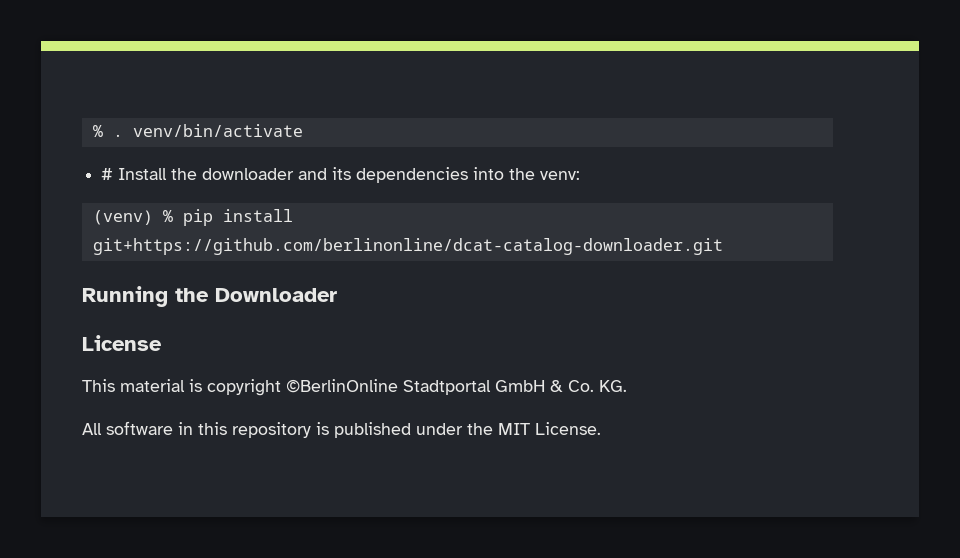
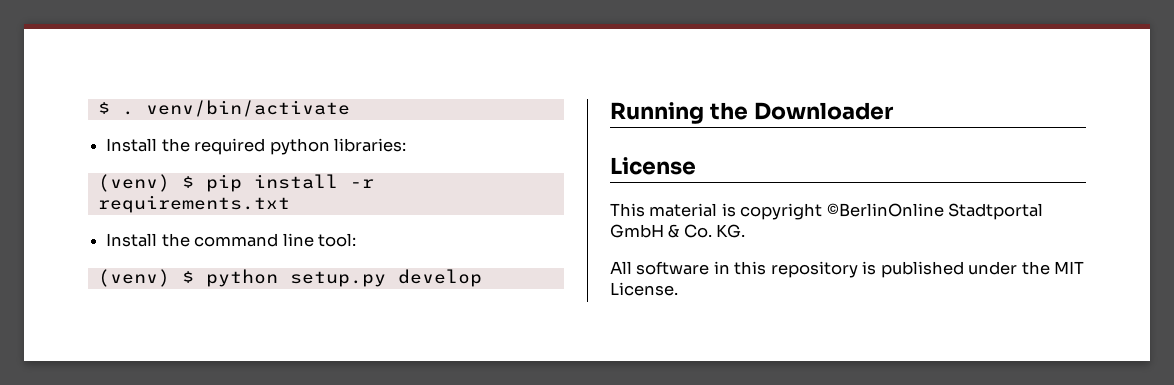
- % . venv/bin/activate
+ $ . venv/bin/activate
- # Install the downloader and its dependencies into the venv:
- (venv) % pip install git+https://github.com/berlinonline/dcat-catalog-downloader.git
+ Install the required python libraries:
+ (venv) $ pip install -r requirements.txt
+ Install the command line tool:
+ (venv) $ python setup.py develop

